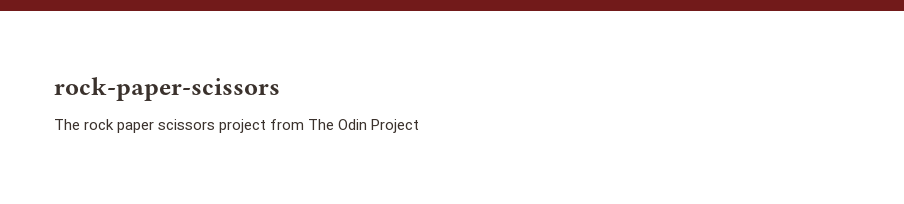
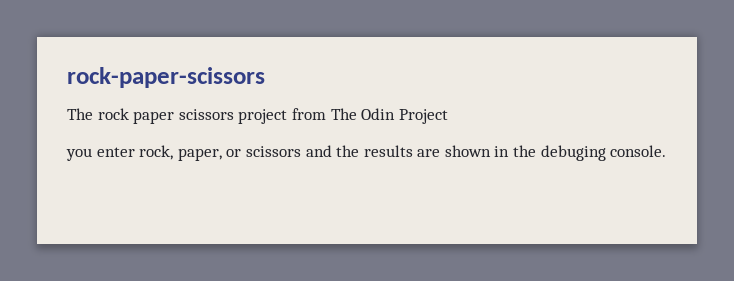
+ you enter rock, paper, or scissors and the results are shown in the debuging console.

